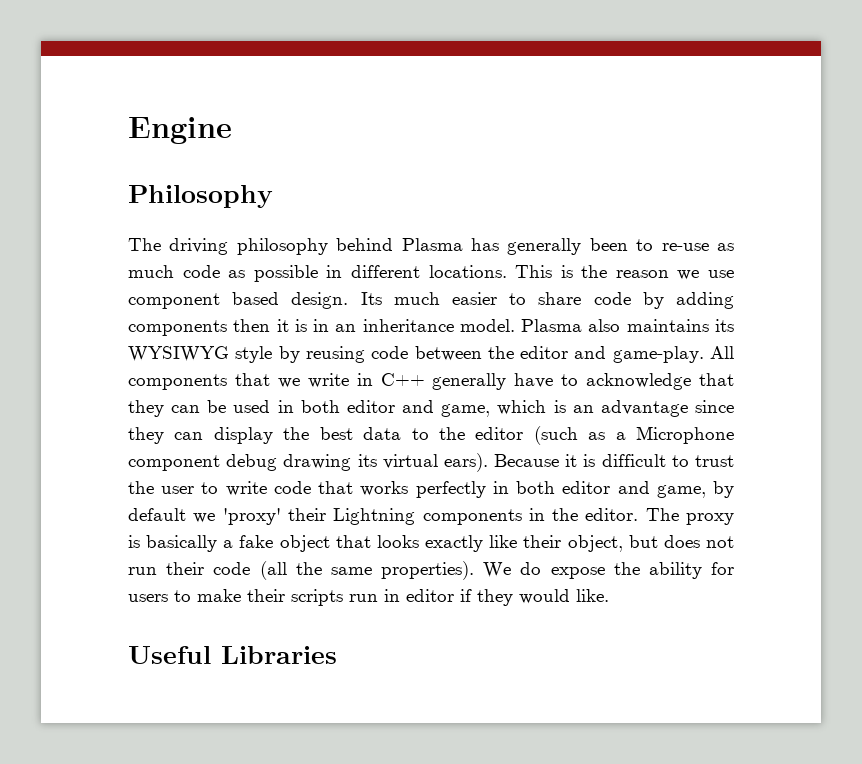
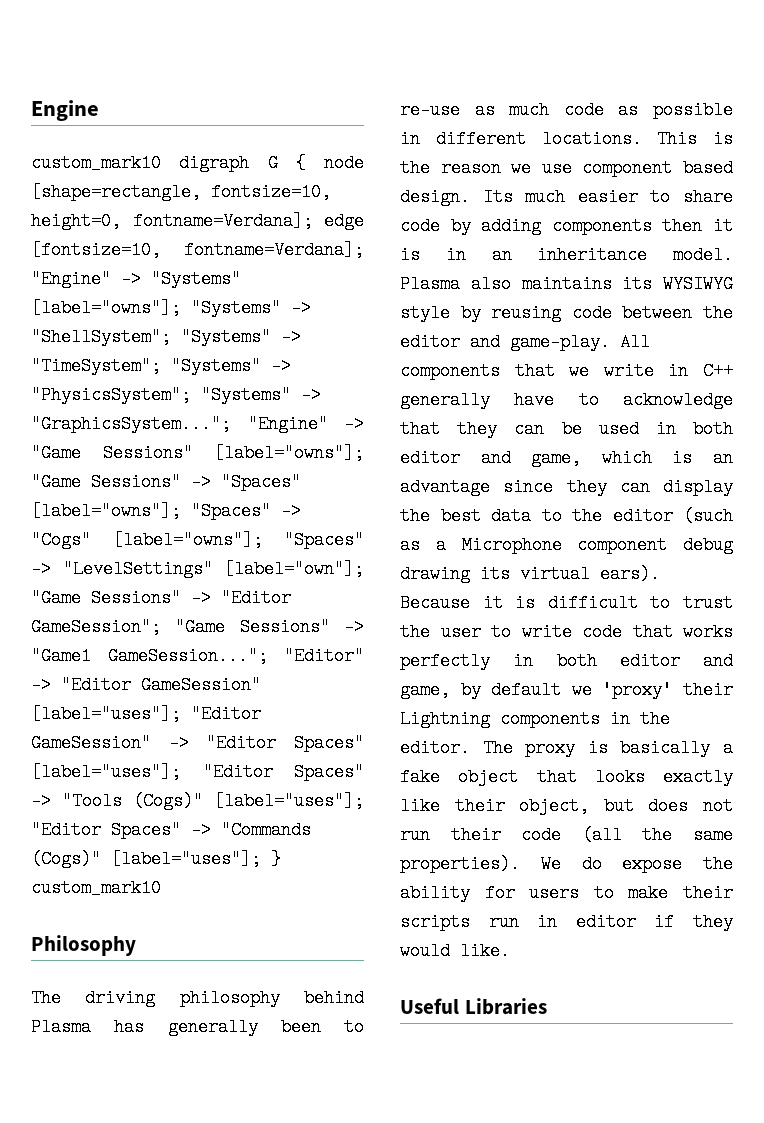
+ custom_mark10 digraph G { node [shape=rectangle, fontsize=10, height=0, fontname=Verdana]; edge [fontsize=10, fontname=Verdana]; "Engine" -> "Systems" [label="owns"]; "Systems" -> "ShellSystem"; "Systems" -> "TimeSystem"; "Systems" -> "PhysicsSystem"; "Systems" -> "GraphicsSystem..."; "Engine" -> "Game Sessions" [label="owns"]; "Game Sessions" -> "Spaces" [label="owns"]; "Spaces" -> "Cogs" [label="owns"]; "Spaces" -> "LevelSettings" [label="own"]; "Game Sessions" -> "Editor GameSession"; "Game Sessions" -> "Game1 GameSession..."; "Editor" -> "Editor GameSession" [label="uses"]; "Editor GameSession" -> "Editor Spaces" [label="uses"]; "Editor Spaces" -> "Tools (Cogs)" [label="uses"]; "Editor Spaces" -> "Commands (Cogs)" [label="uses"]; } custom_mark10

